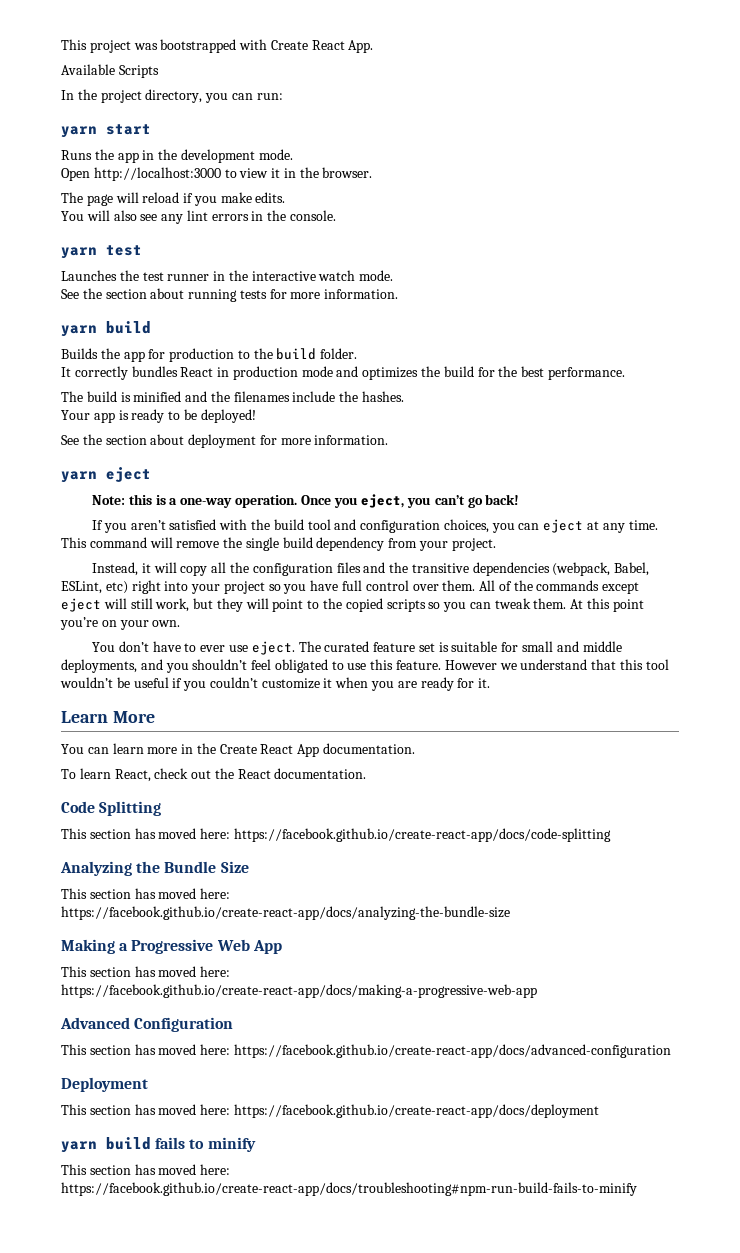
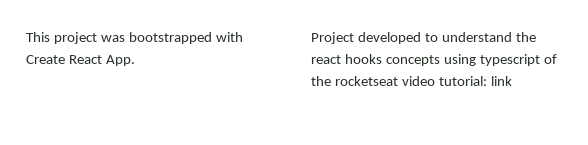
- Available Scripts
- In the project directory, you can run:
- yarn start
- Runs the app in the development mode.
- Open http://localhost:3000 to view it in the browser.
- The page will reload if you make edits.
- You will also see any lint errors in the console.
- yarn test
- Launches the test runner in the interactive watch mode.
- See the section about running tests for more information.
- yarn build
- Builds the app for production to the build folder.
- It correctly bundles React in production mode and optimizes the build for the best performance.
- The build is minified and the filenames include the hashes.
- Your app is ready to be deployed!
- See the section about deployment for more information.
- yarn eject
- Note: this is a one-way operation. Once you eject, you can’t go back!
- If you aren’t satisfied with the build tool and configuration choices, you can eject at any time. This command will remove the single build dependency from your project.
- Instead, it will copy all the configuration files and the transitive dependencies (webpack, Babel, ESLint, etc) right into your project so you have full control over them. All of the commands except eject will still work, but they will point to the copied scripts so you can tweak them. At this point you’re on your own.
- You don’t have to ever use eject. The curated feature set is suitable for small and middle deployments, and you shouldn’t feel obligated to use this feature. However we understand that this tool wouldn’t be useful if you couldn’t customize it when you are ready for it.
- Learn More
- You can learn more in the Create React App documentation.
- To learn React, check out the React documentation.
- Code Splitting
- This section has moved here: https://facebook.github.io/create-react-app/docs/code-splitting
- Analyzing the Bundle Size
- This section has moved here: https://facebook.github.io/create-react-app/docs/analyzing-the-bundle-size
- Making a Progressive Web App
- This section has moved here: https://facebook.github.io/create-react-app/docs/making-a-progressive-web-app
- Advanced Configuration
- This section has moved here: https://facebook.github.io/create-react-app/docs/advanced-configuration
- Deployment
- This section has moved here: https://facebook.github.io/create-react-app/docs/deployment
- yarn build fails to minify
- This section has moved here: https://facebook.github.io/create-react-app/docs/troubleshooting#npm-run-build-fails-to-minify
+ Project developed to understand the react hooks concepts using typescript of the rocketseat video tutorial: link

